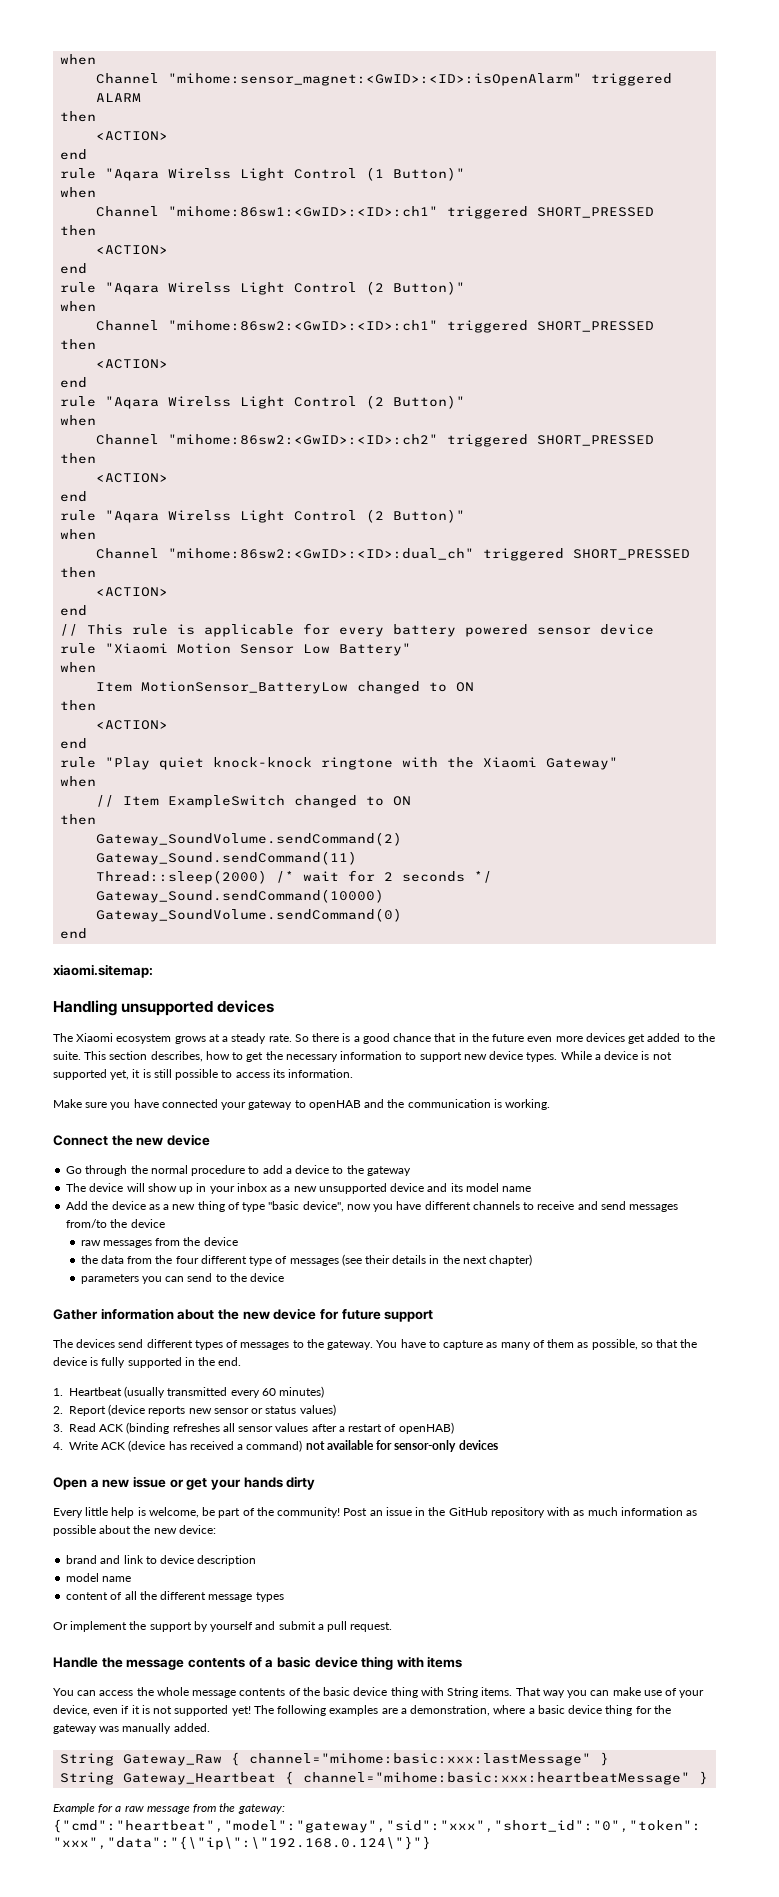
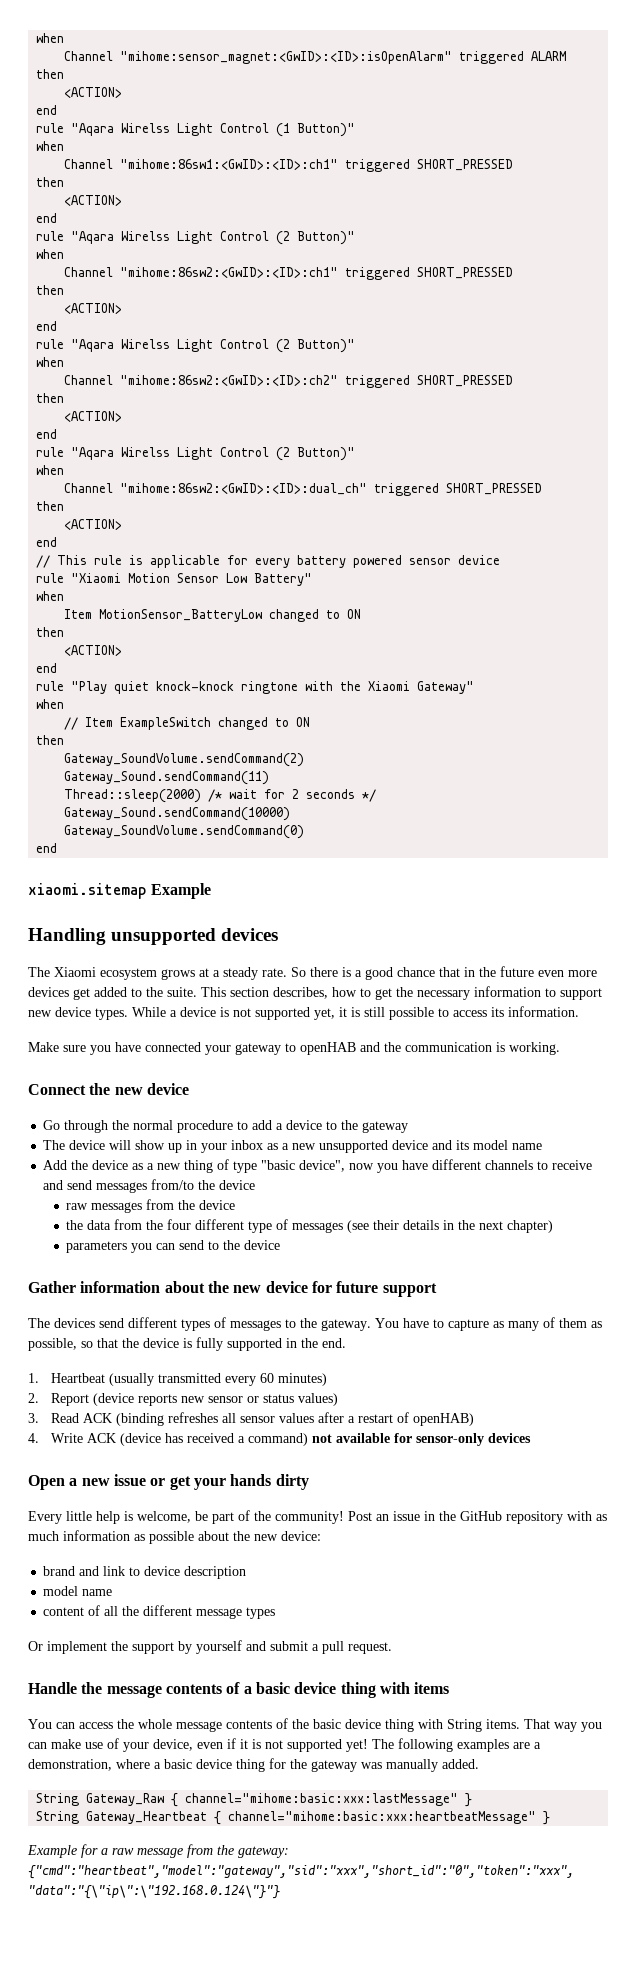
- xiaomi.sitemap:
+ xiaomi.sitemap Example

